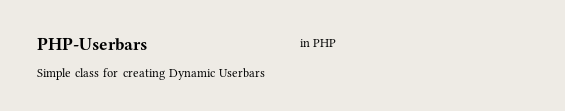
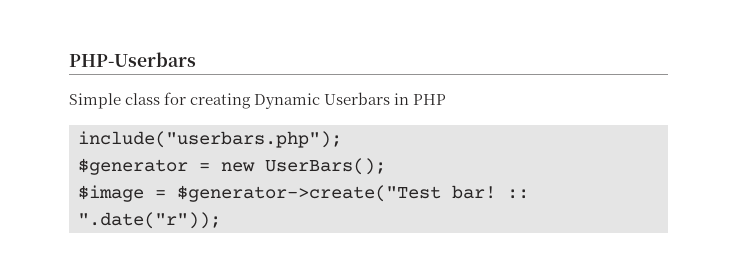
+ include("userbars.php");
+ $generator = new UserBars();
+ $image = $generator->create("Test bar! :: ".date("r"));

